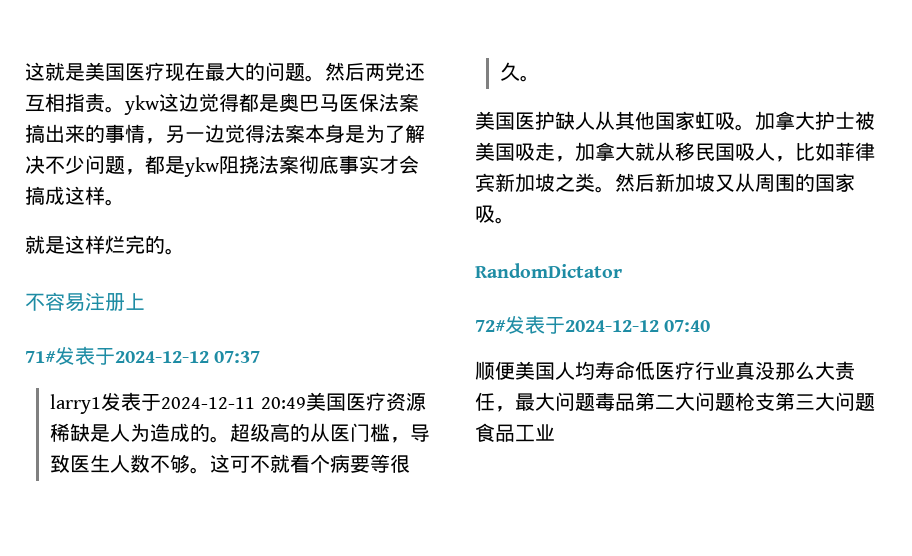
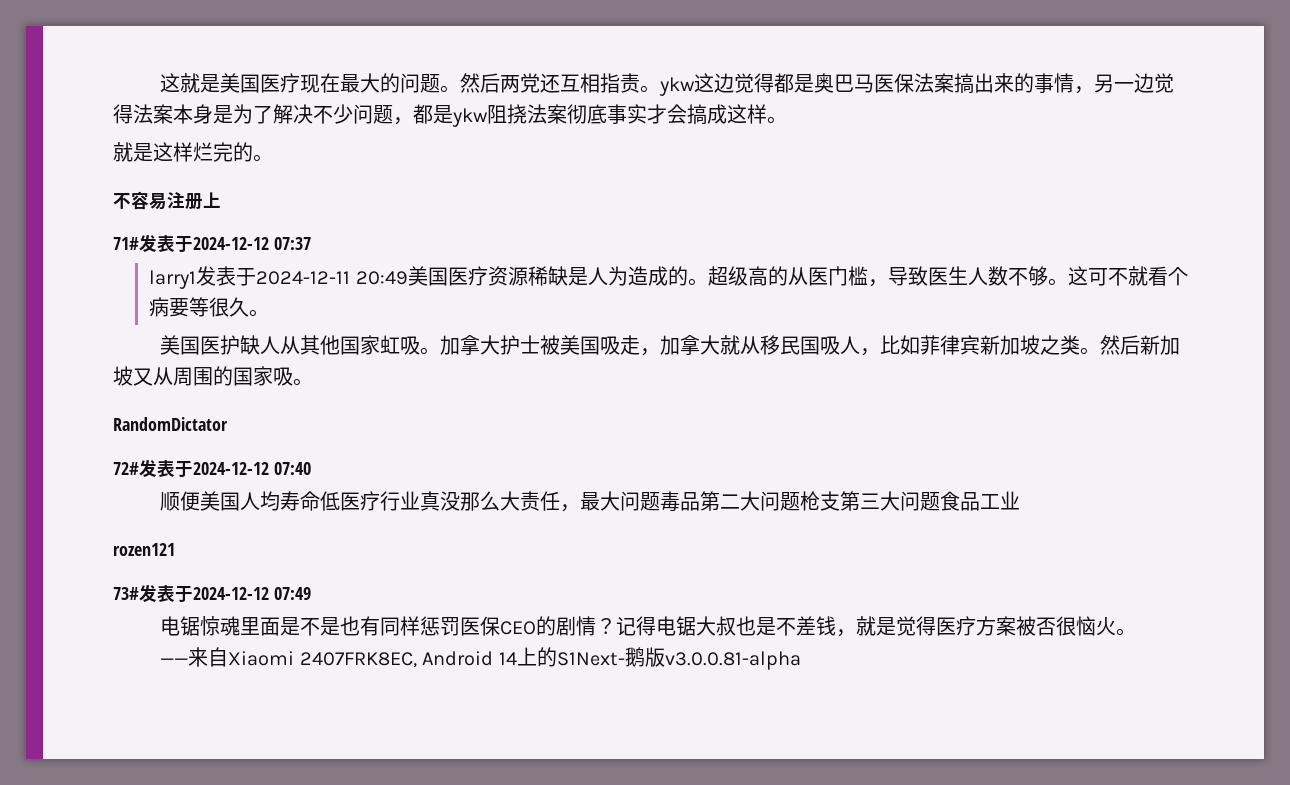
+ rozen121
+ 73#发表于2024-12-12 07:49
+ 电锯惊魂里面是不是也有同样惩罚医保CEO的剧情？记得电锯大叔也是不差钱，就是觉得医疗方案被否很恼火。
+ ——来自Xiaomi 2407FRK8EC, Android 14上的S1Next-鹅版v3.0.0.81-alpha

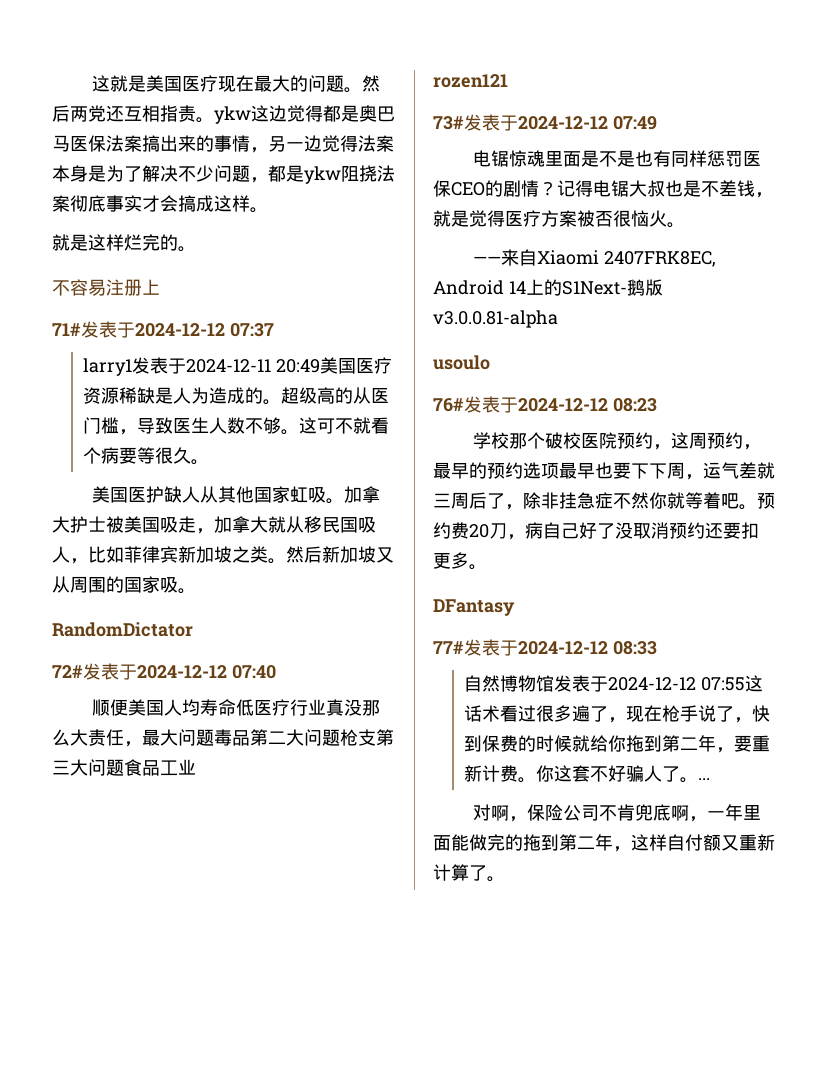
+ usoulo
+ 76#发表于2024-12-12 08:23
+ 学校那个破校医院预约，这周预约，最早的预约选项最早也要下下周，运气差就三周后了，除非挂急症不然你就等着吧。预约费20刀，病自己好了没取消预约还要扣更多。
+ DFantasy
+ 77#发表于2024-12-12 08:33
+ 自然博物馆发表于2024-12-12 07:55这话术看过很多遍了，现在枪手说了，快到保费的时候就给你拖到第二年，要重新计费。你这套不好骗人了。...
+ 对啊，保险公司不肯兜底啊，一年里面能做完的拖到第二年，这样自付额又重新计算了。

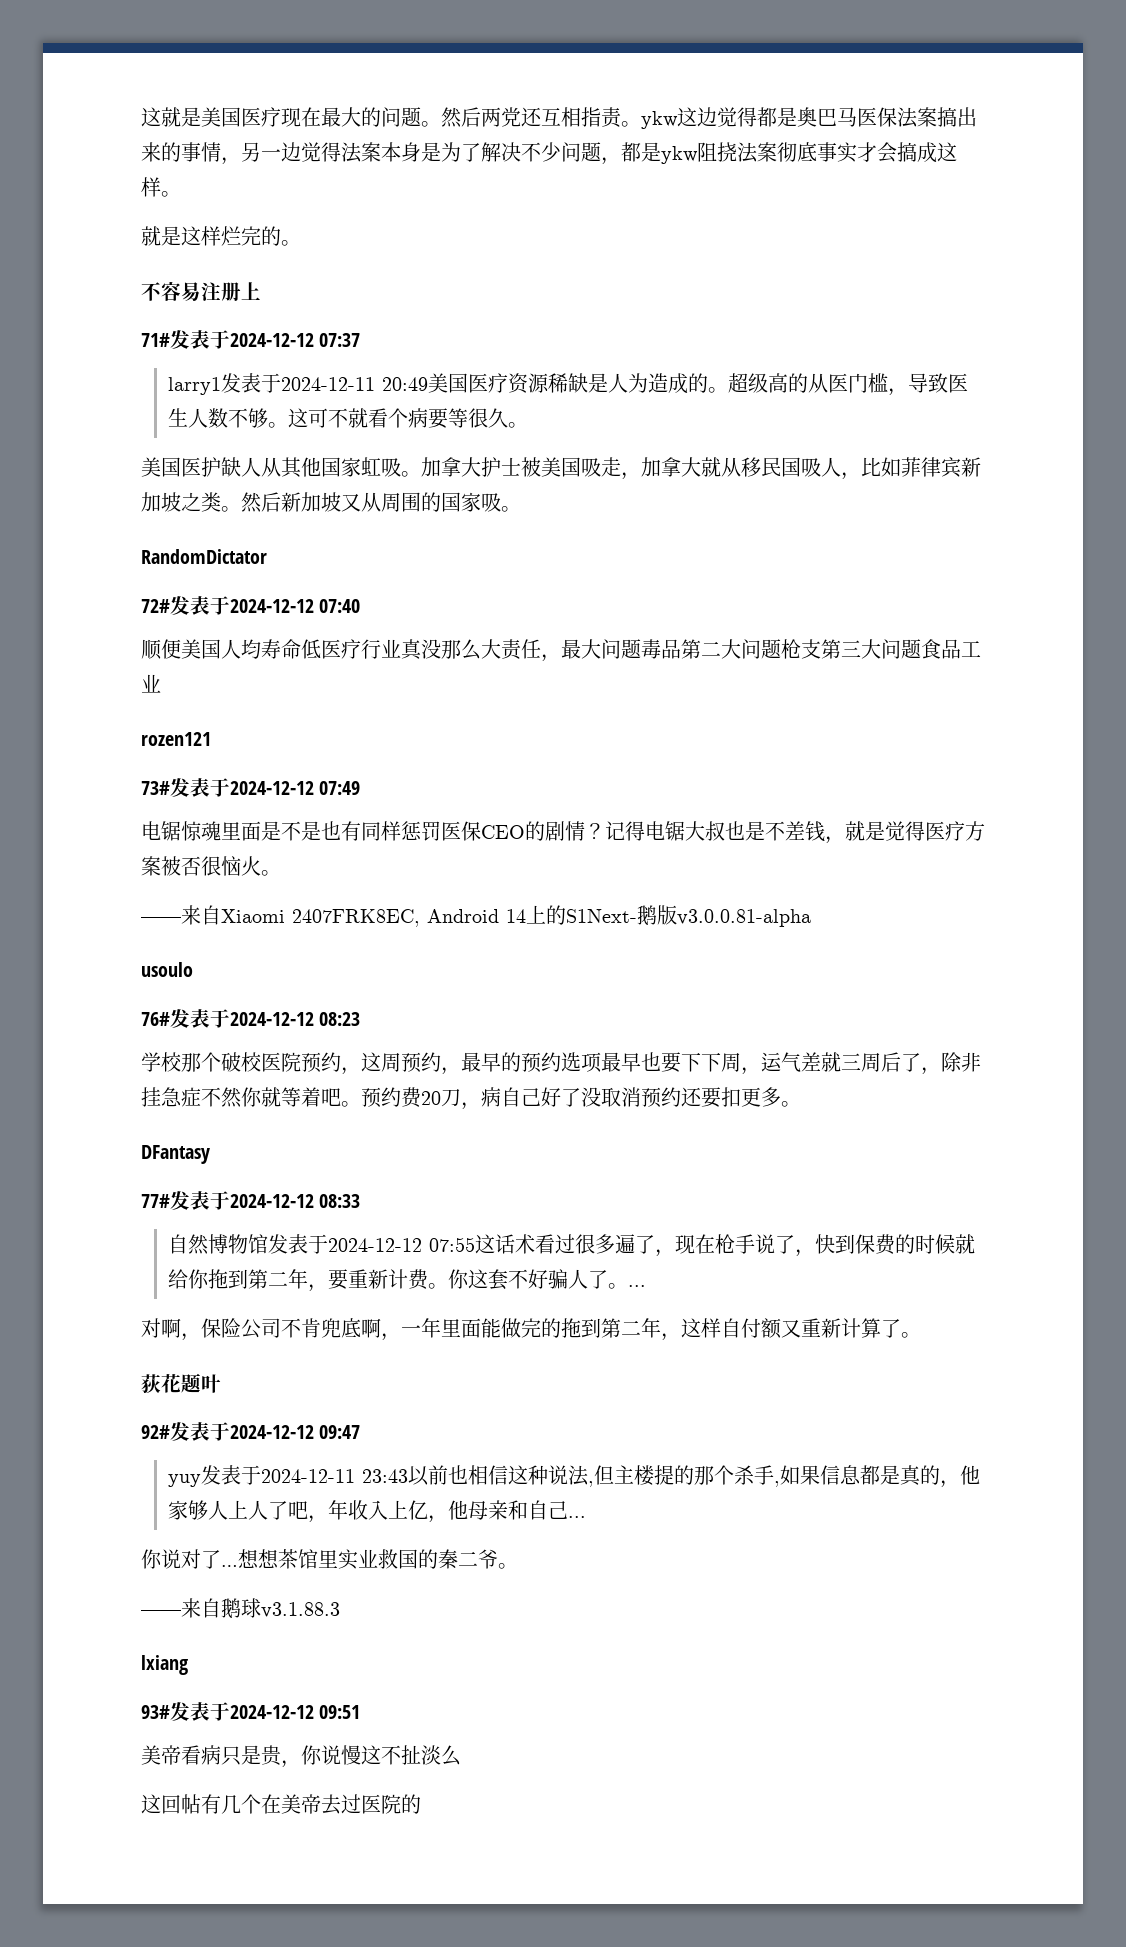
+ 荻花题叶
+ 92#发表于2024-12-12 09:47
+ yuy发表于2024-12-11 23:43以前也相信这种说法,但主楼提的那个杀手,如果信息都是真的，他家够人上人了吧，年收入上亿，他母亲和自己...
+ 你说对了…想想茶馆里实业救国的秦二爷。
+ ——来自鹅球v3.1.88.3
+ lxiang
+ 93#发表于2024-12-12 09:51
+ 美帝看病只是贵，你说慢这不扯淡么
+ 这回帖有几个在美帝去过医院的

